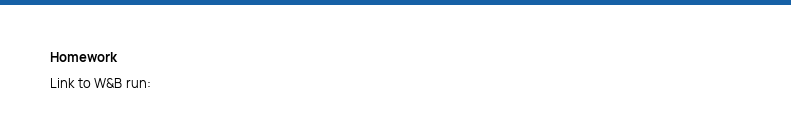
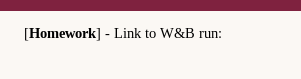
- Homework
- Link to W&B run:
+ [Homework] - Link to W&B run:

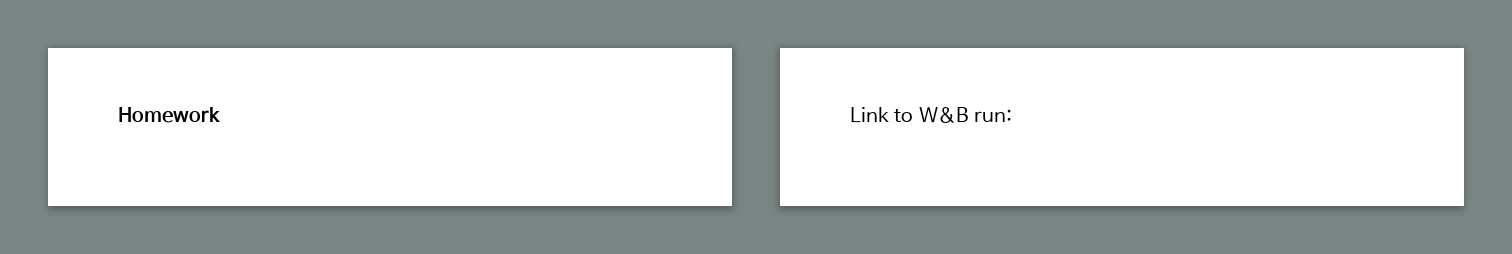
- [Homework] - Link to W&B run:
+ Homework
+ Link to W&B run:

